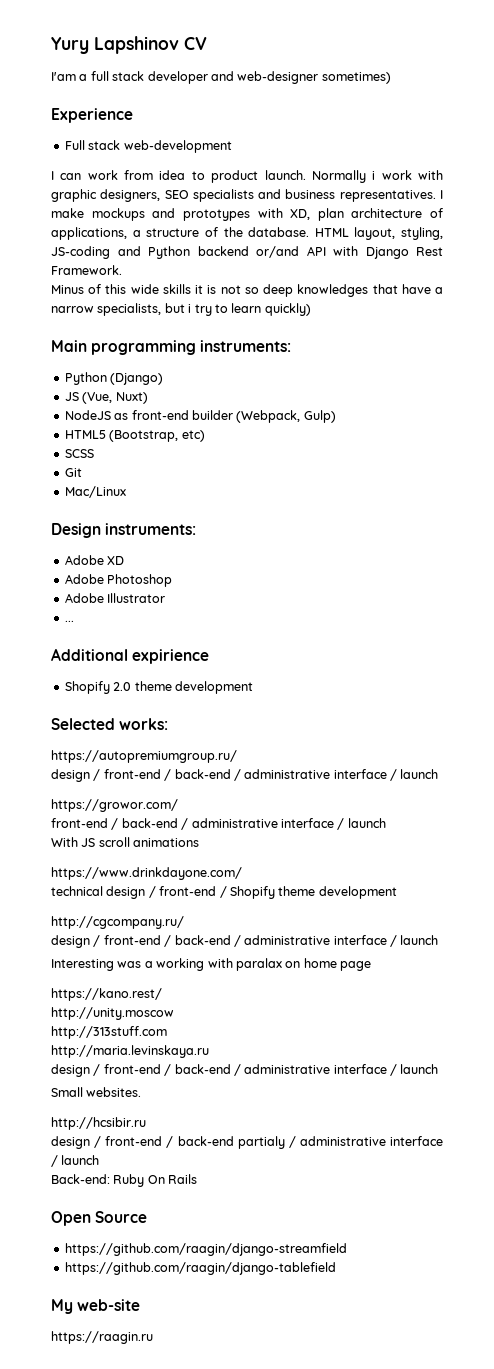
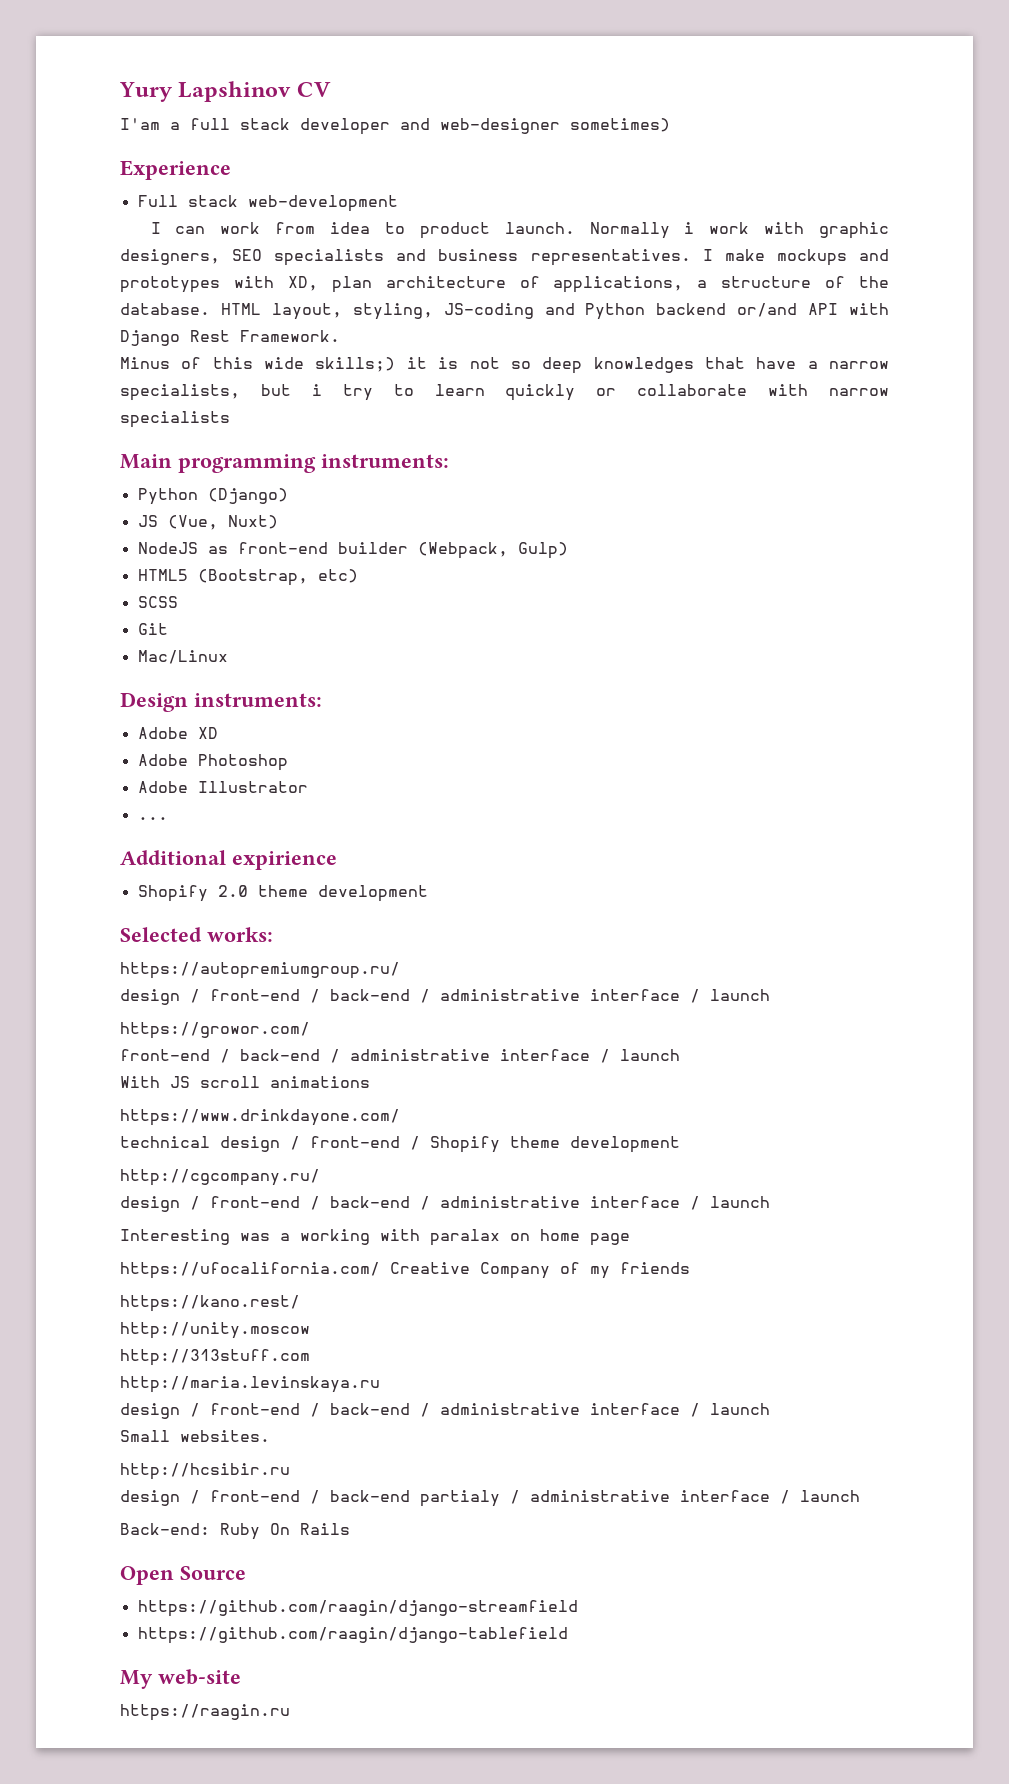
- Minus of this wide skills it is not so deep knowledges that have a narrow specialists, but i try to learn quickly)
+ Minus of this wide skills;) it is not so deep knowledges that have a narrow specialists, but i try to learn quickly or collaborate with narrow specialists
+ https://ufocalifornia.com/ Creative Company of my friends

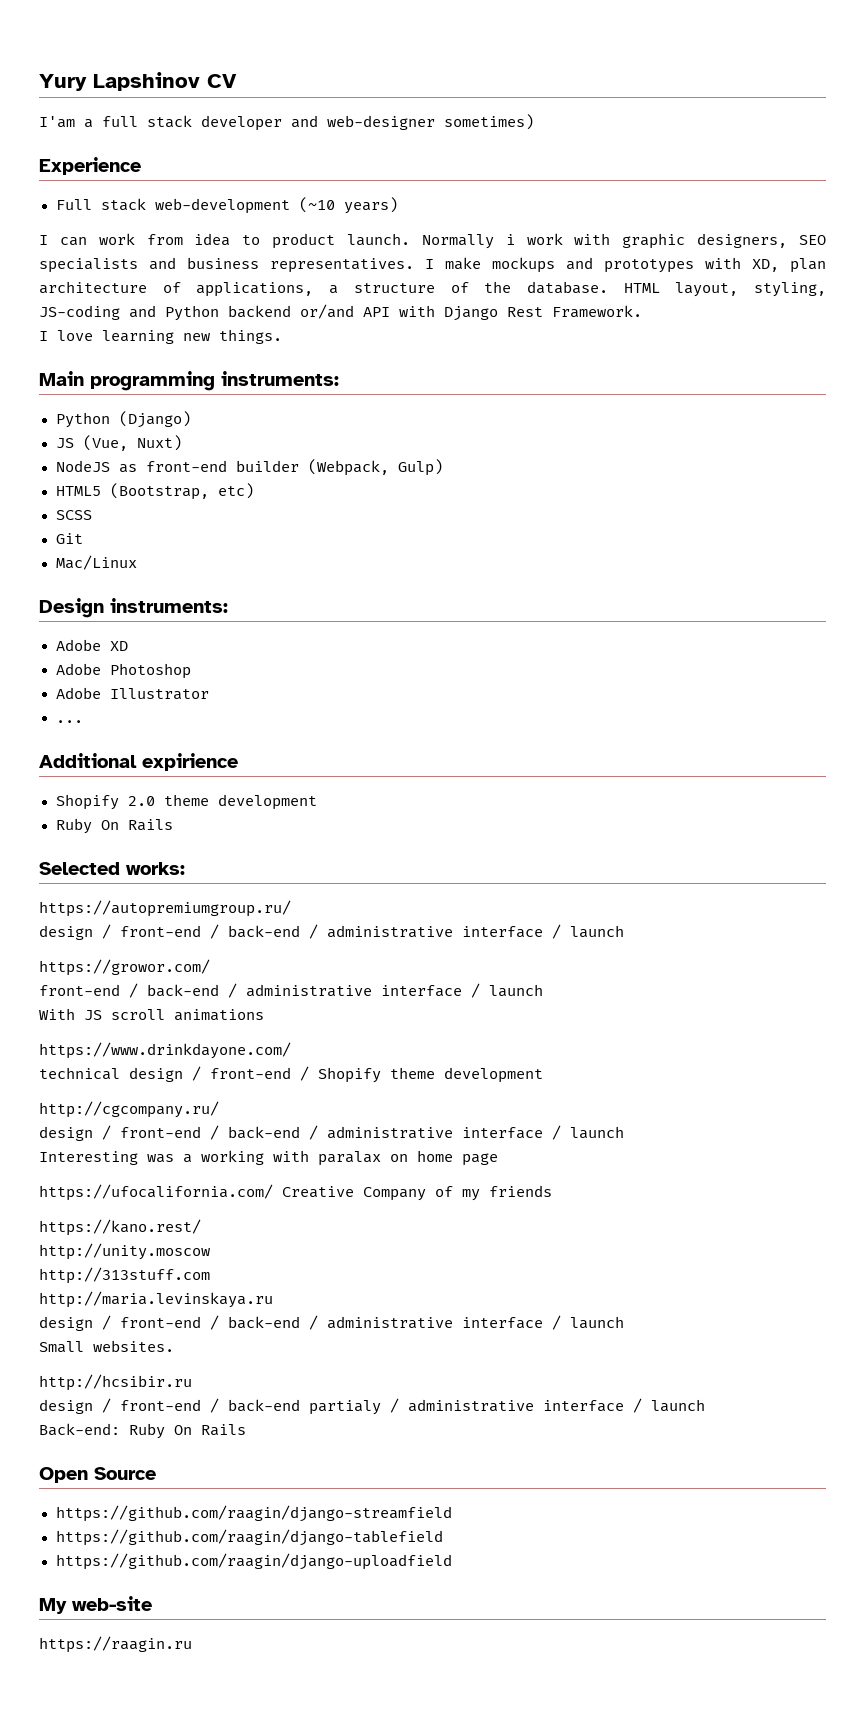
- Full stack web-development
+ Full stack web-development (~10 years)
- Minus of this wide skills;) it is not so deep knowledges that have a narrow specialists, but i try to learn quickly or collaborate with narrow specialists
+ I love learning new things.
  Shopify 2.0 theme development
+ Ruby On Rails
+ https://github.com/raagin/django-uploadfield

